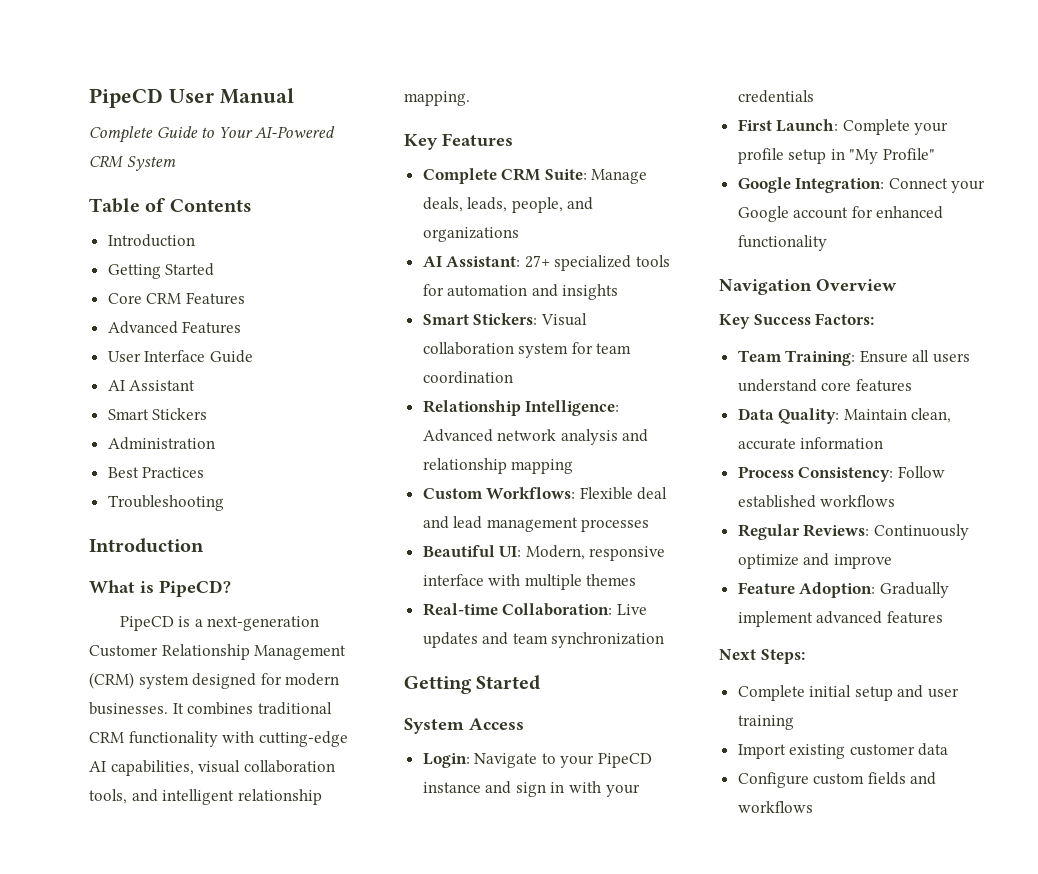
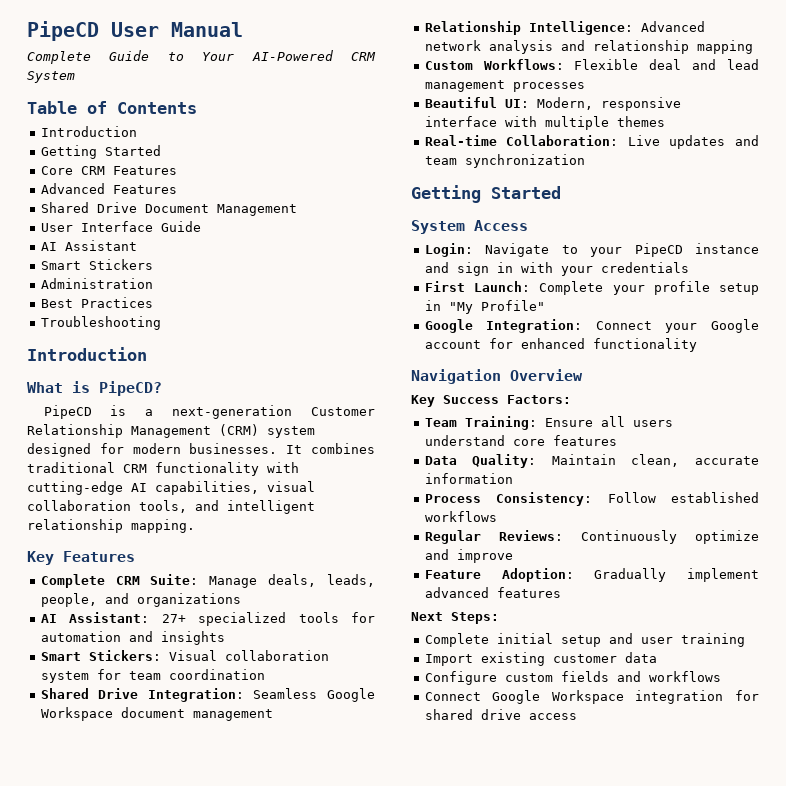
+ Shared Drive Document Management
+ Shared Drive Integration: Seamless Google Workspace document management
+ Connect Google Workspace integration for shared drive access

